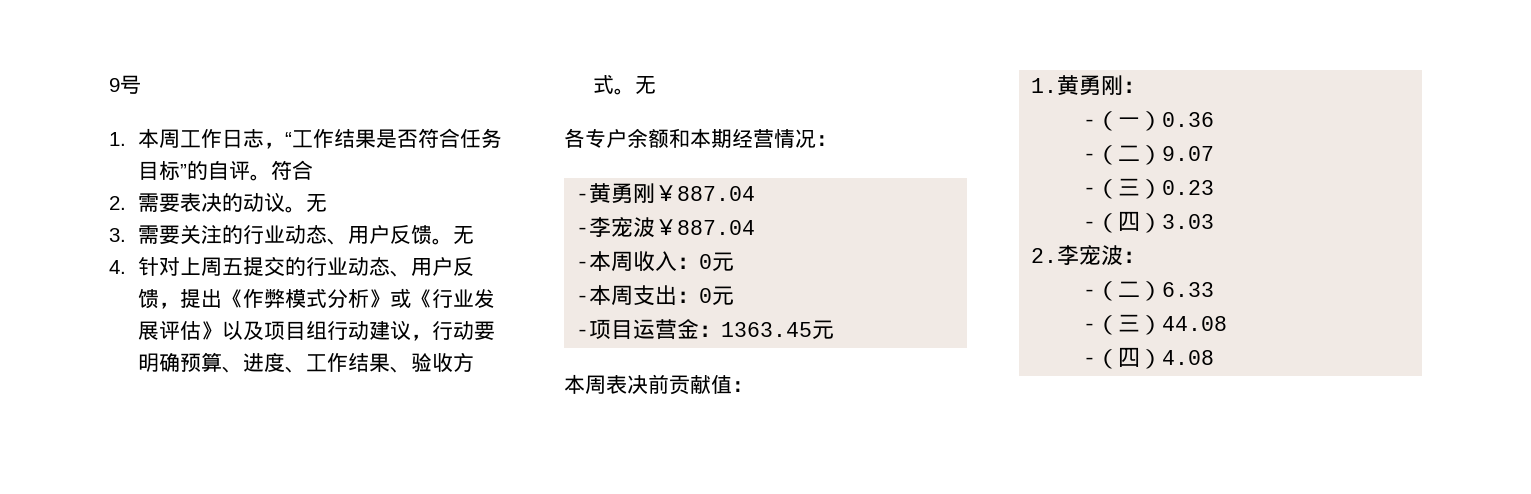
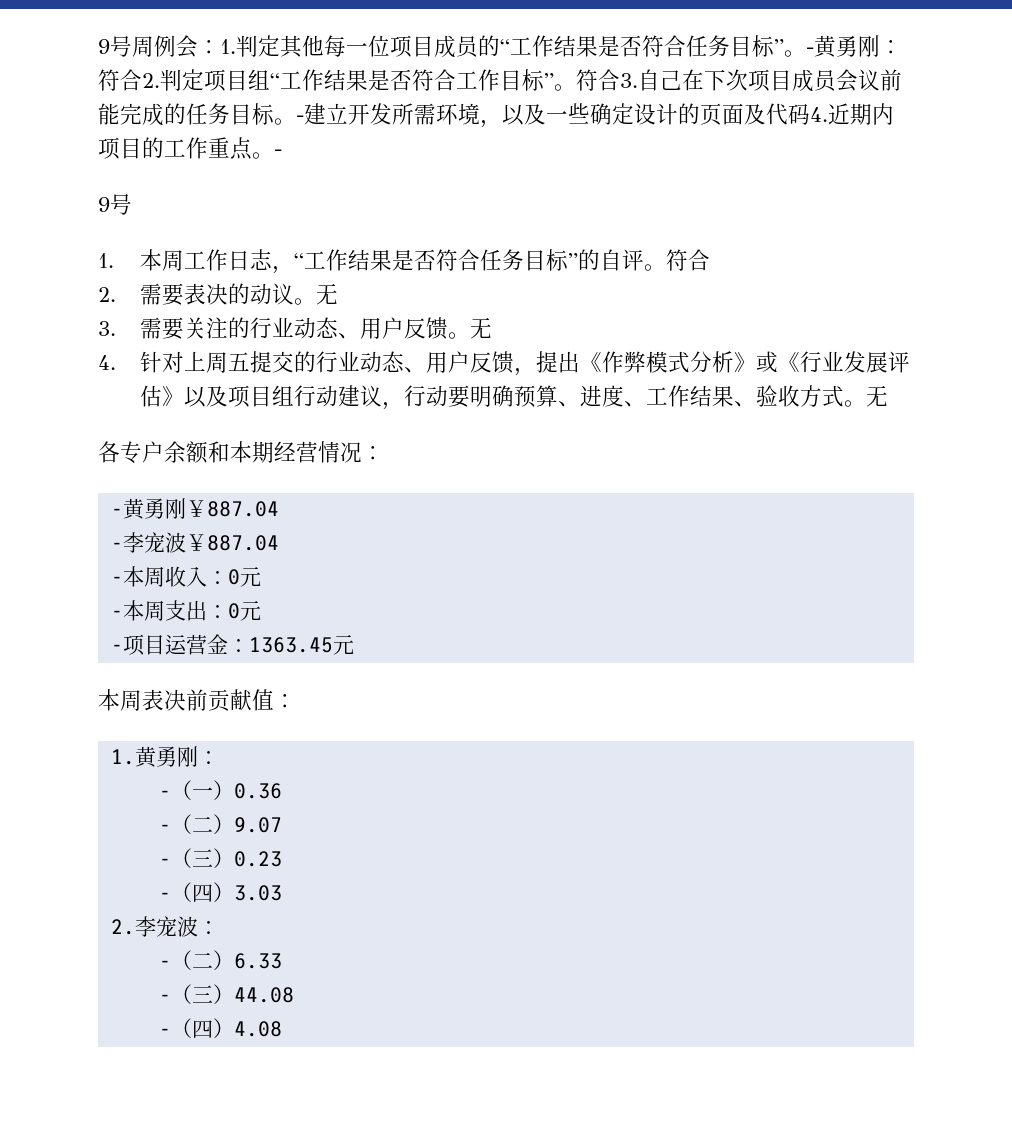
+ 9号周例会：1.判定其他每一位项目成员的“工作结果是否符合任务目标”。-黄勇刚：符合2.判定项目组“工作结果是否符合工作目标”。符合3.自己在下次项目成员会议前能完成的任务目标。-建立开发所需环境，以及一些确定设计的页面及代码4.近期内项目的工作重点。-

